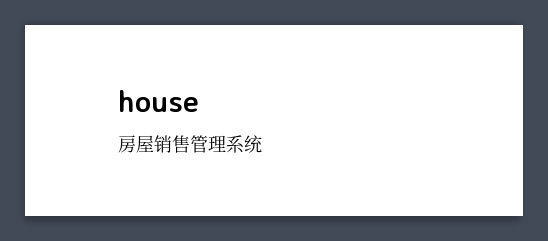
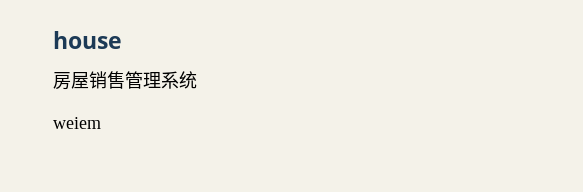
+ weiem

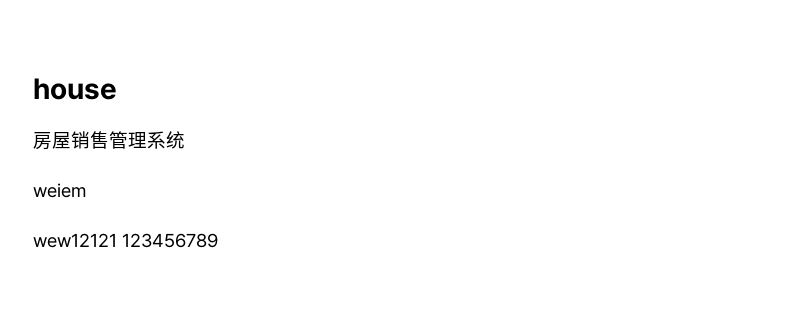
+ wew12121 123456789

